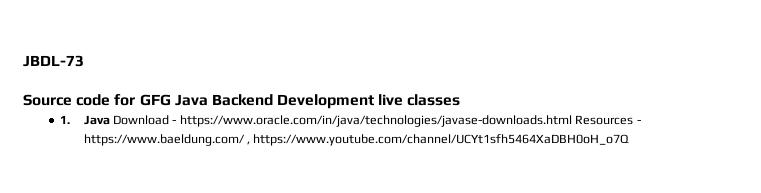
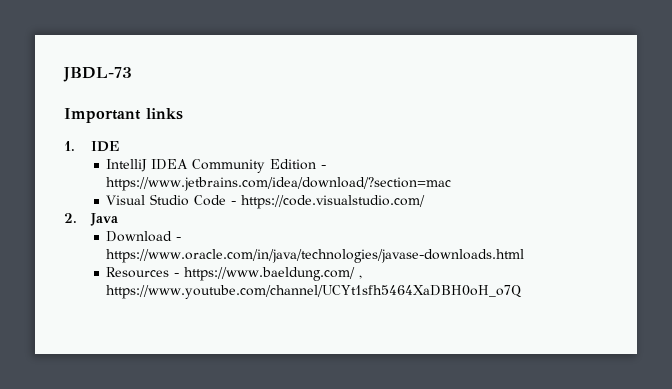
- Source code for GFG Java Backend Development live classes
- 1. Java Download - https://www.oracle.com/in/java/technologies/javase-downloads.html Resources - https://www.baeldung.com/ , https://www.youtube.com/channel/UCYt1sfh5464XaDBH0oH_o7Q
+ Important links
+ 1. IDE
+ IntelliJ IDEA Community Edition - https://www.jetbrains.com/idea/download/?section=mac
+ Visual Studio Code - https://code.visualstudio.com/
+ 2. Java
+ Download - https://www.oracle.com/in/java/technologies/javase-downloads.html
+ Resources - https://www.baeldung.com/ , https://www.youtube.com/channel/UCYt1sfh5464XaDBH0oH_o7Q

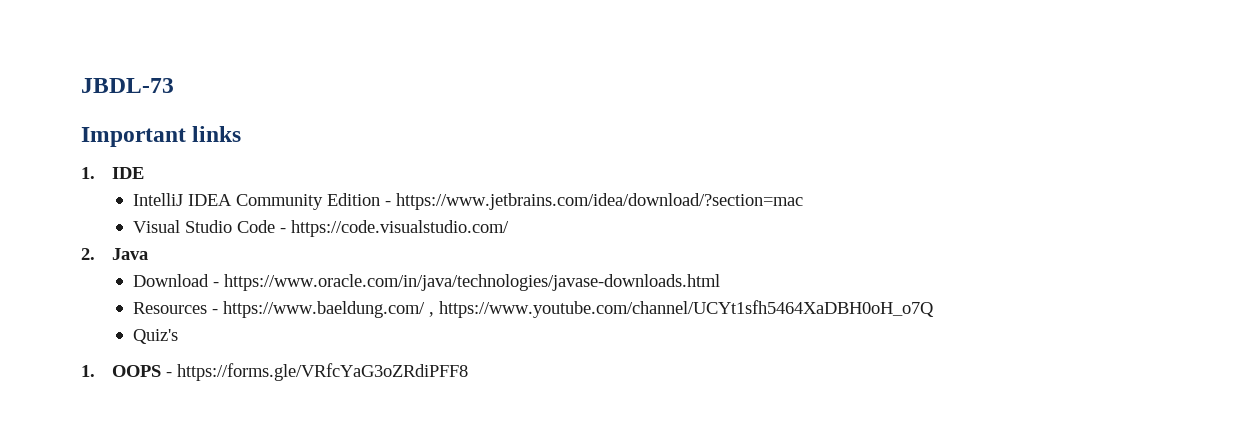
+ Quiz's
+ 1. OOPS - https://forms.gle/VRfcYaG3oZRdiPFF8

